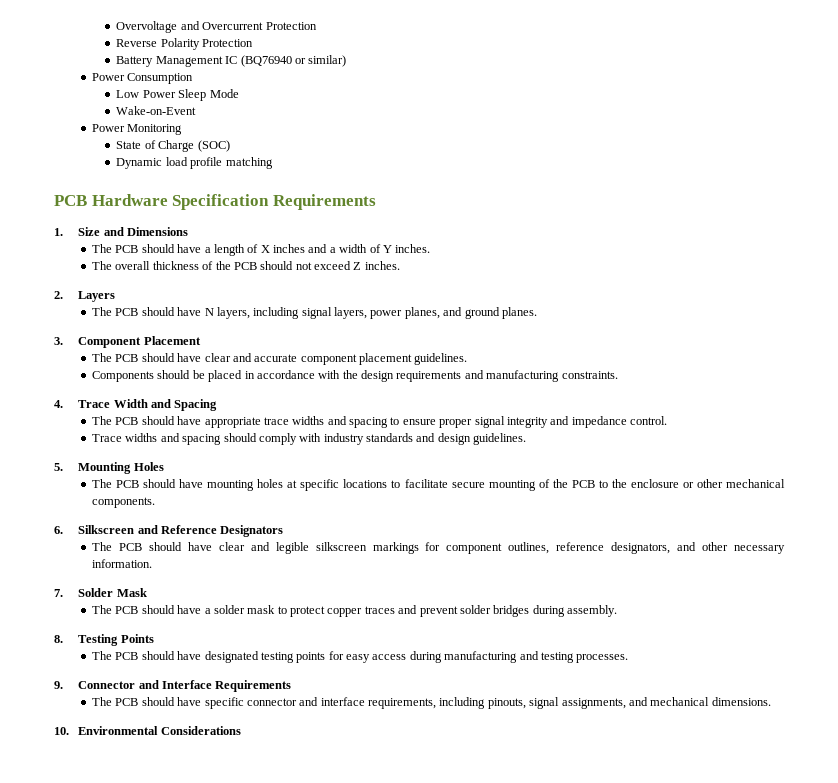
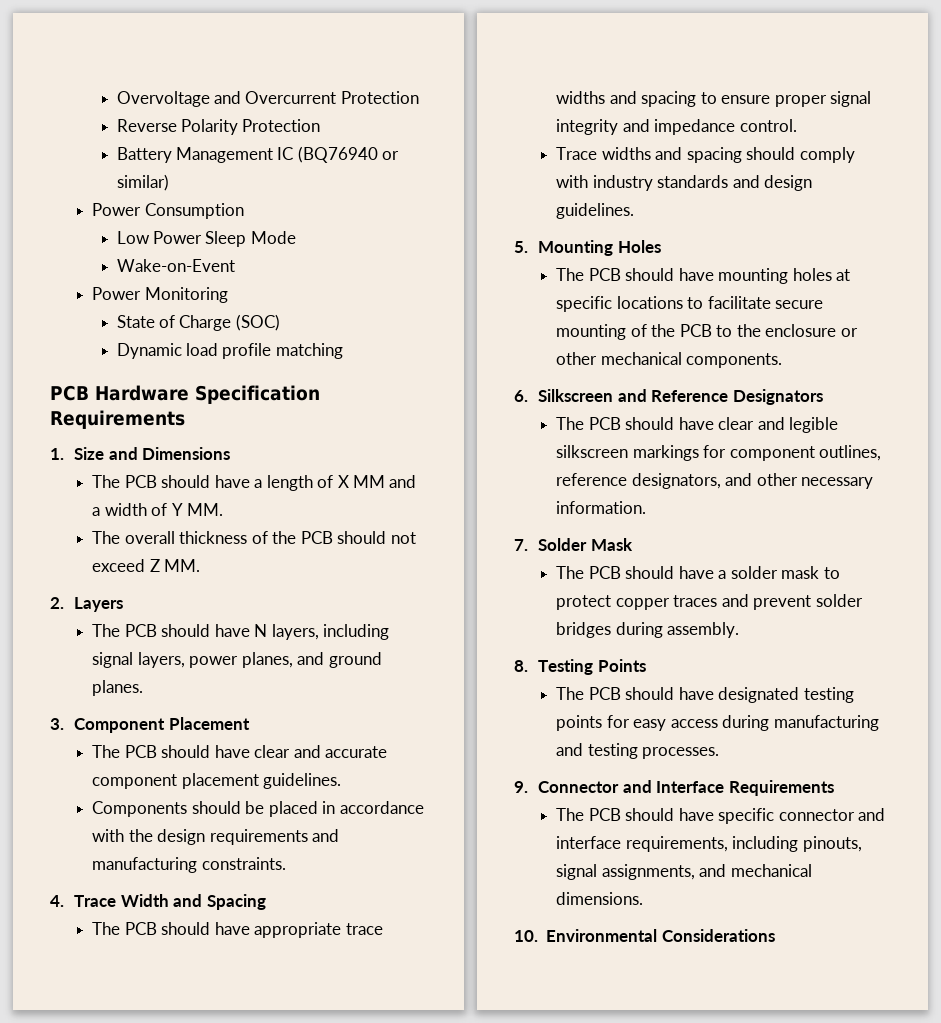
- The PCB should have a length of X inches and a width of Y inches.
+ The PCB should have a length of X MM and a width of Y MM.
- The overall thickness of the PCB should not exceed Z inches.
+ The overall thickness of the PCB should not exceed Z MM.

